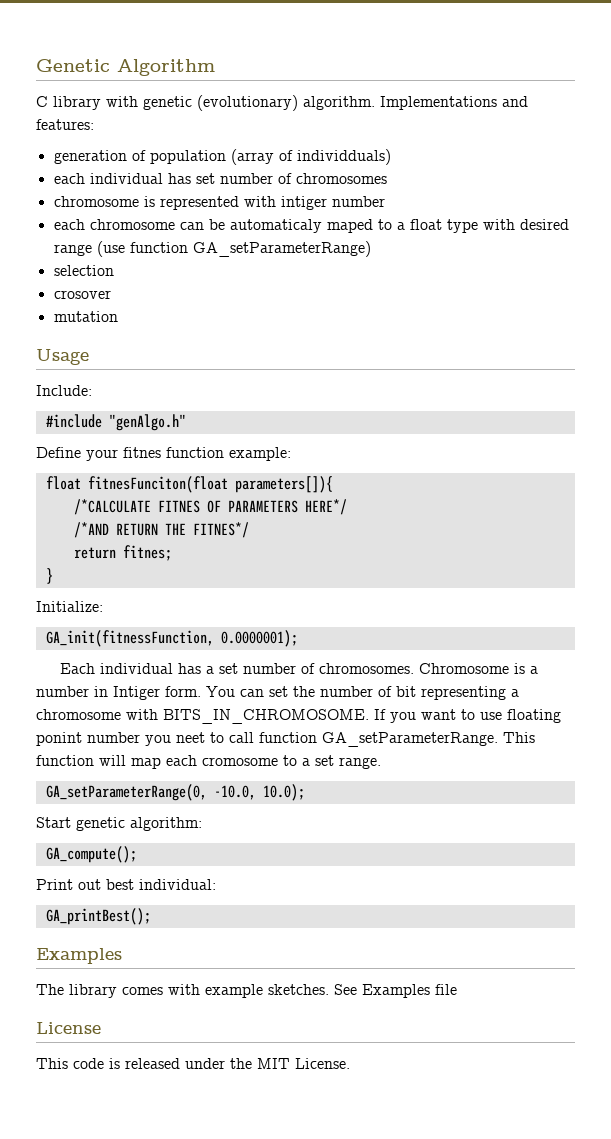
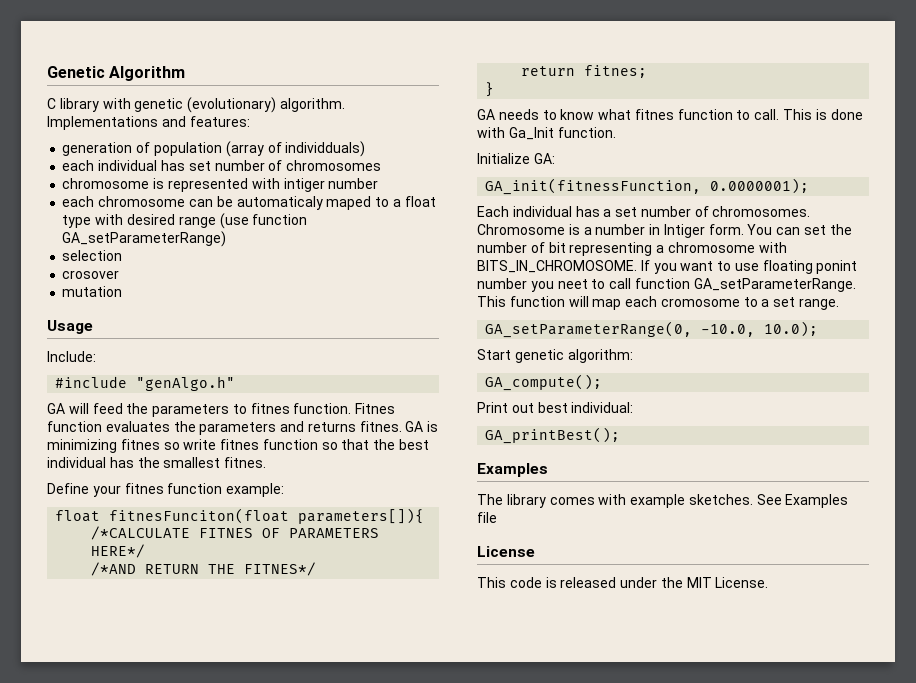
+ GA will feed the parameters to fitnes function. Fitnes function evaluates the parameters and returns fitnes. GA is minimizing fitnes so write fitnes function so that the best individual has the smallest fitnes.
- Initialize:
+ GA needs to know what fitnes function to call. This is done with Ga_Init function.
+ Initialize GA:

